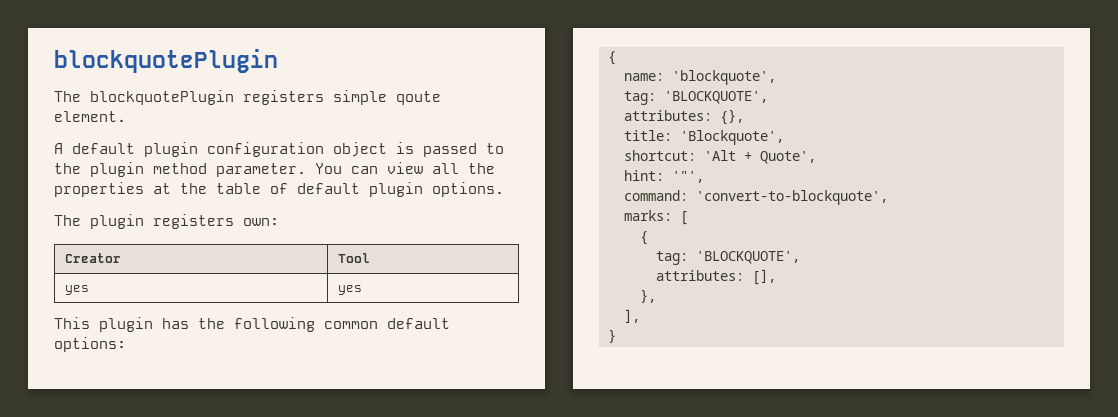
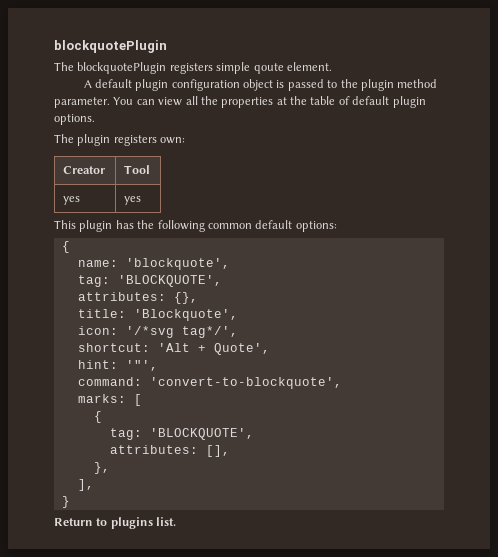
+ icon: '/*svg tag*/',
+ Return to plugins list.

